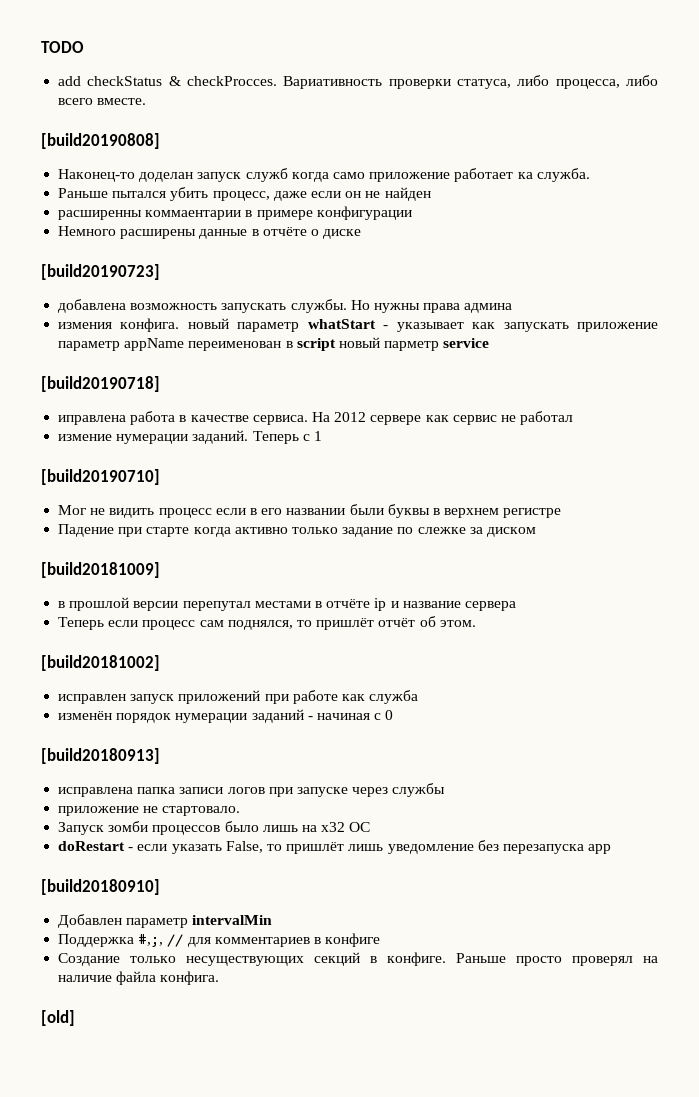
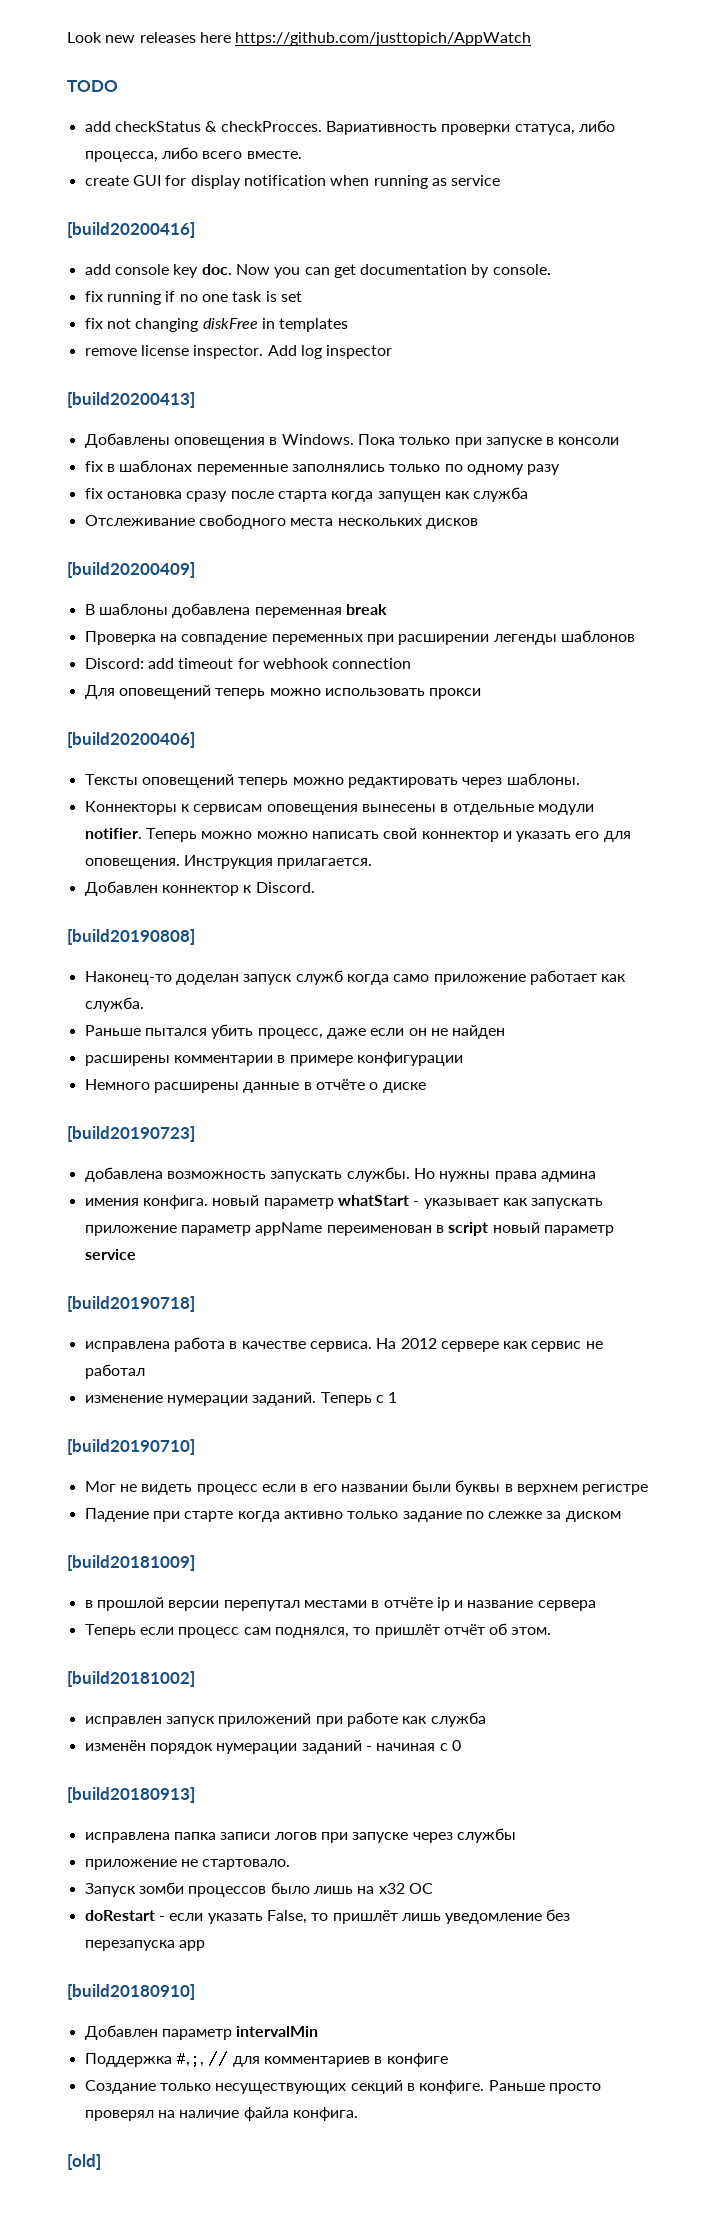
+ Look new releases here https://github.com/justtopich/AppWatch
+ create GUI for display notification when running as service
+ [build20200416]
+ add console key doc. Now you can get documentation by console.
+ fix running if no one task is set
+ fix not changing diskFree in templates
+ remove license inspector. Add log inspector
+ [build20200413]
+ Добавлены оповещения в Windows. Пока только при запуске в консоли
+ fix в шаблонах переменные заполнялись только по одному разу
+ fix остановка сразу после старта когда запущен как служба
+ Отслеживание свободного места нескольких дисков
+ [build20200409]
+ В шаблоны добавлена переменная break
+ Проверка на совпадение переменных при расширении легенды шаблонов
+ Discord: add timeout for webhook connection
+ Для оповещений теперь можно использовать прокси
+ [build20200406]
+ Тексты оповещений теперь можно редактировать через шаблоны.
+ Коннекторы к сервисам оповещения вынесены в отдельные модули notifier. Теперь можно можно написать свой коннектор и указать его для оповещения. Инструкция прилагается.
+ Добавлен коннектор к Discord.
- Наконец-то доделан запуск служб когда само приложение работает ка служба.
+ Наконец-то доделан запуск служб когда само приложение работает как служба.
- расширенны коммаентарии в примере конфигурации
+ расширены комментарии в примере конфигурации
- измения конфига. новый параметр whatStart - указывает как запускать приложение параметр appName переименован в script новый парметр service
+ имения конфига. новый параметр whatStart - указывает как запускать приложение параметр appName переименован в script новый параметр service
- иправлена работа в качестве сервиса.
+ исправлена работа в качестве сервиса.
- измение нумерации заданий.
+ изменение нумерации заданий.
- Мог не видить процесс если в его названии были буквы в верхнем регистре
+ Мог не видеть процесс если в его названии были буквы в верхнем регистре

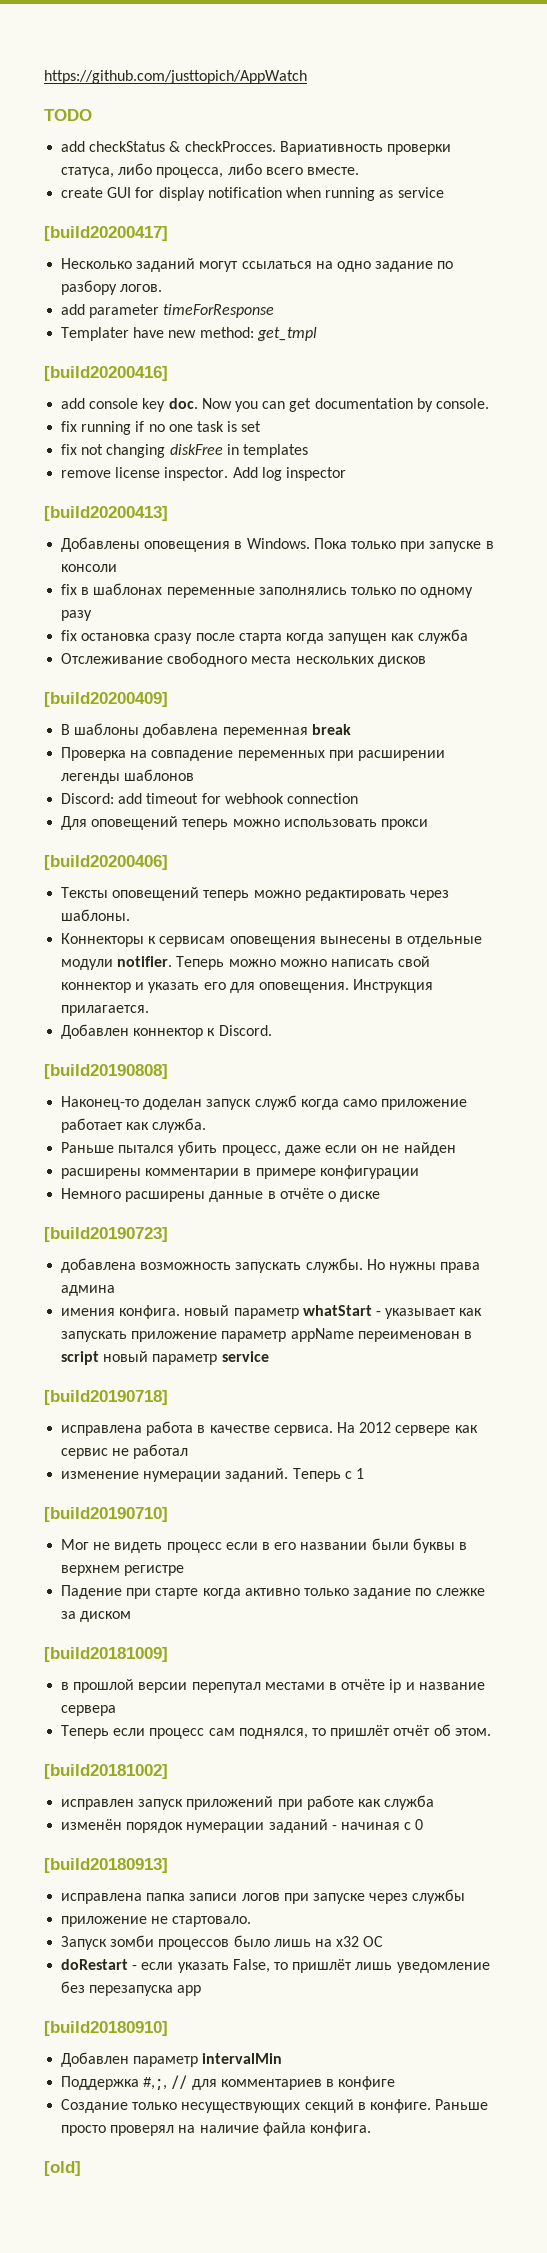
- Look new releases here https://github.com/justtopich/AppWatch
+ https://github.com/justtopich/AppWatch
+ [build20200417]
+ Несколько заданий могут ссылаться на одно задание по разбору логов.
+ add parameter timeForResponse
+ Templater have new method: get_tmpl

